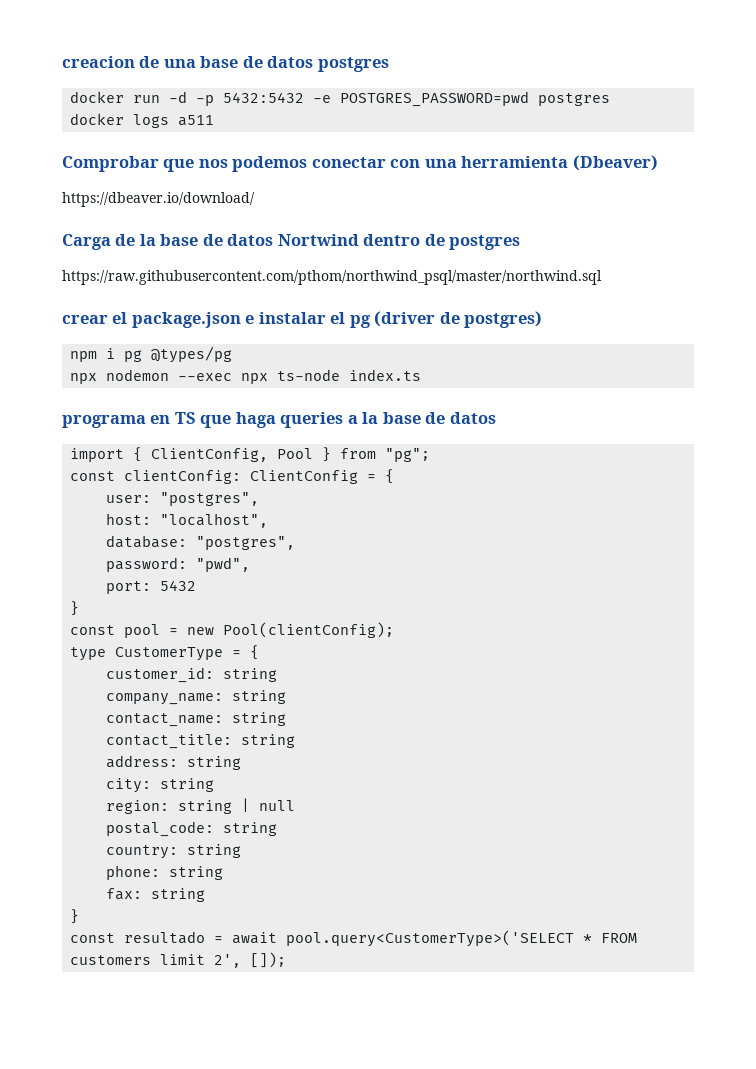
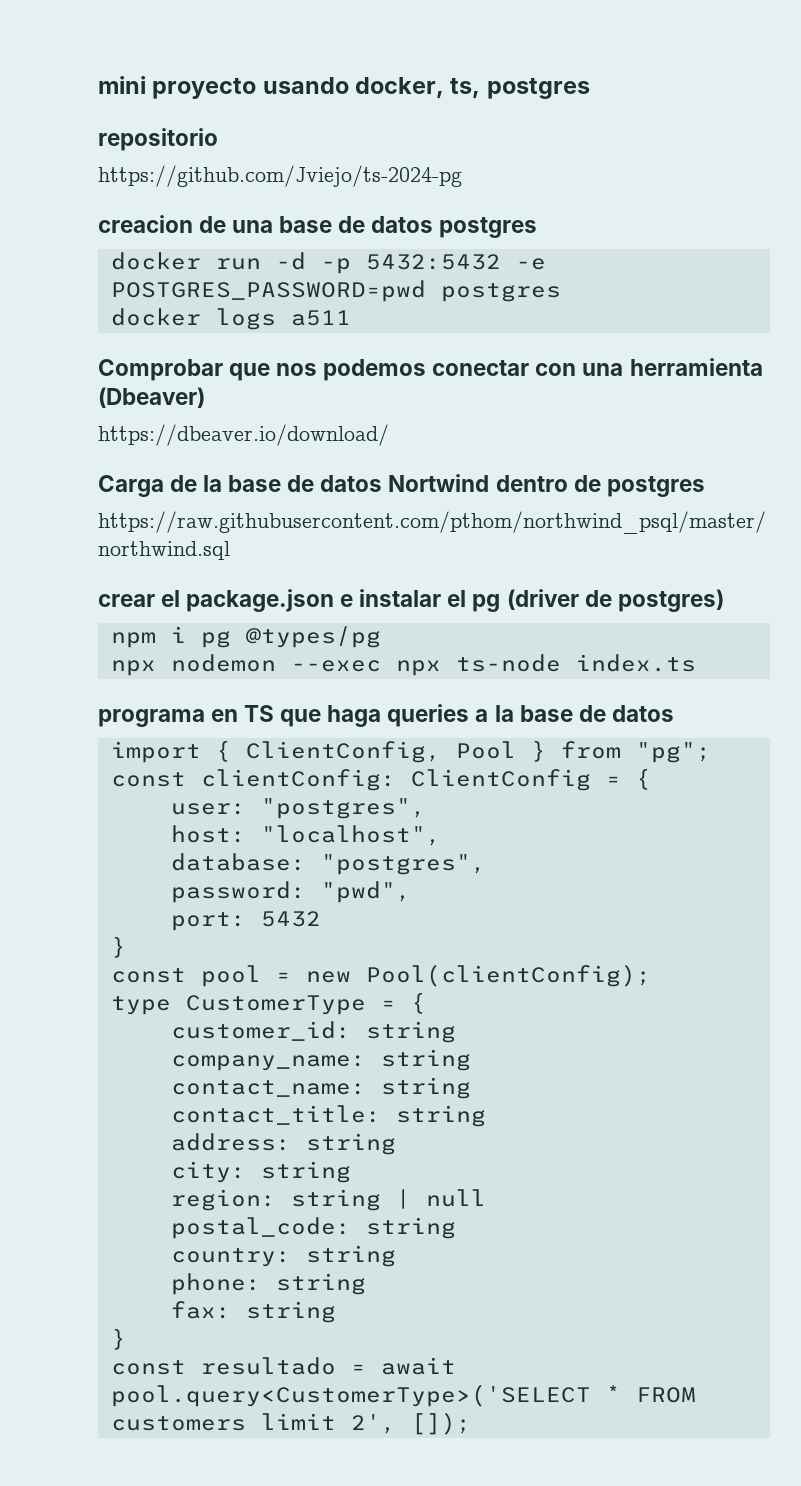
+ mini proyecto usando docker, ts, postgres
+ repositorio
+ https://github.com/Jviejo/ts-2024-pg

